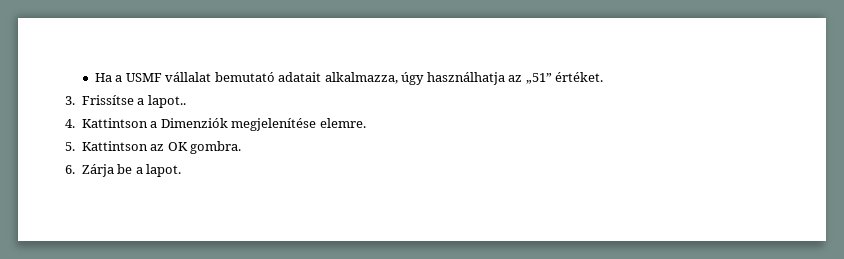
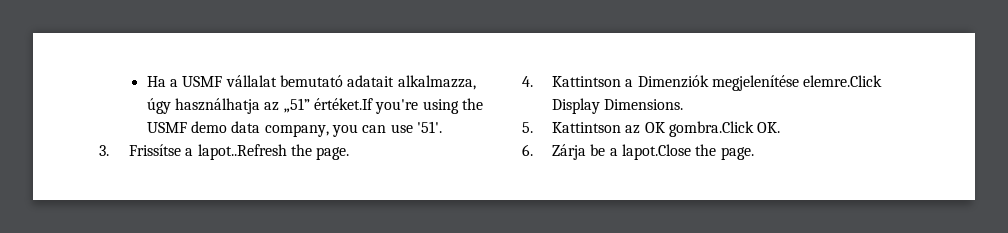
- Ha a USMF vállalat bemutató adatait alkalmazza, úgy használhatja az „51” értéket.
+ Ha a USMF vállalat bemutató adatait alkalmazza, úgy használhatja az „51” értéket.If you're using the USMF demo data company, you can use '51'.
- 3. Frissítse a lapot..
+ 3. Frissítse a lapot..Refresh the page.
- 4. Kattintson a Dimenziók megjelenítése elemre.
+ 4. Kattintson a Dimenziók megjelenítése elemre.Click Display Dimensions.
- 5. Kattintson az OK gombra.
+ 5. Kattintson az OK gombra.Click OK.
- 6. Zárja be a lapot.
+ 6. Zárja be a lapot.Close the page.

